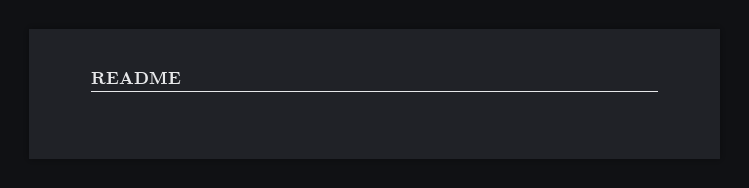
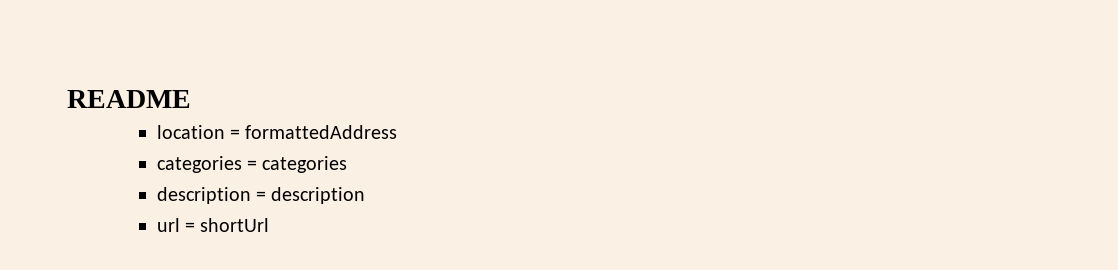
+ location = formattedAddress
+ categories = categories
+ description = description
+ url = shortUrl

